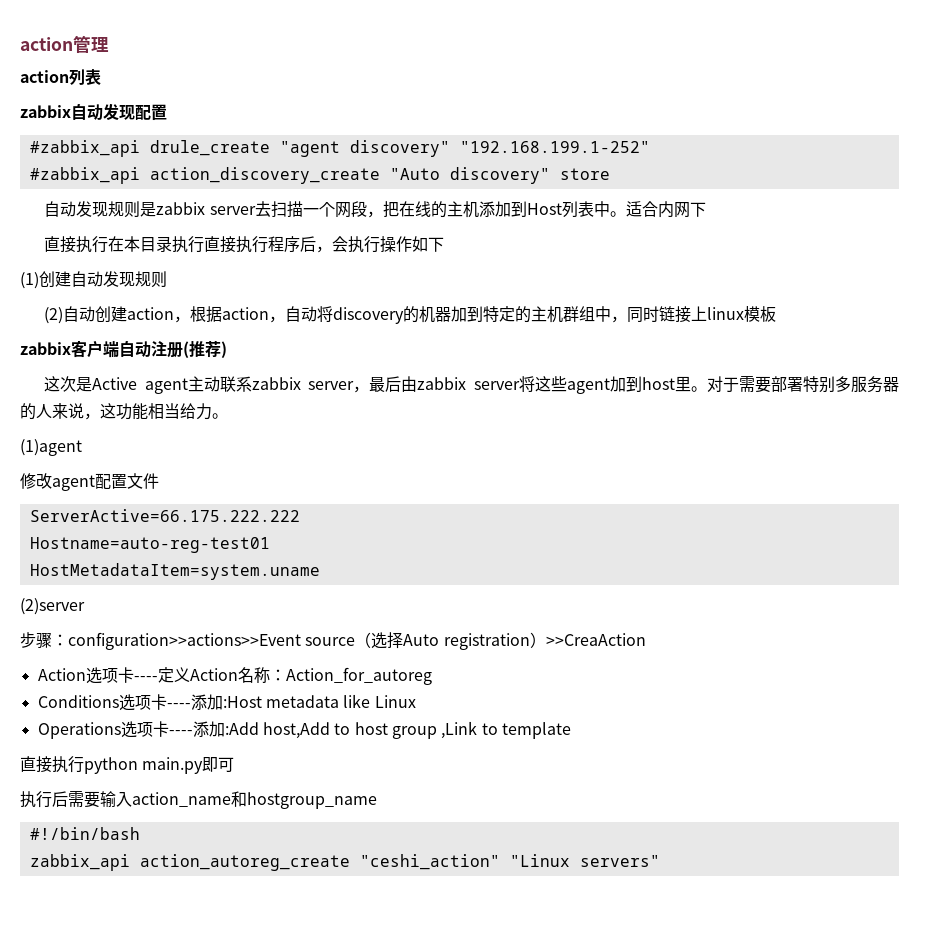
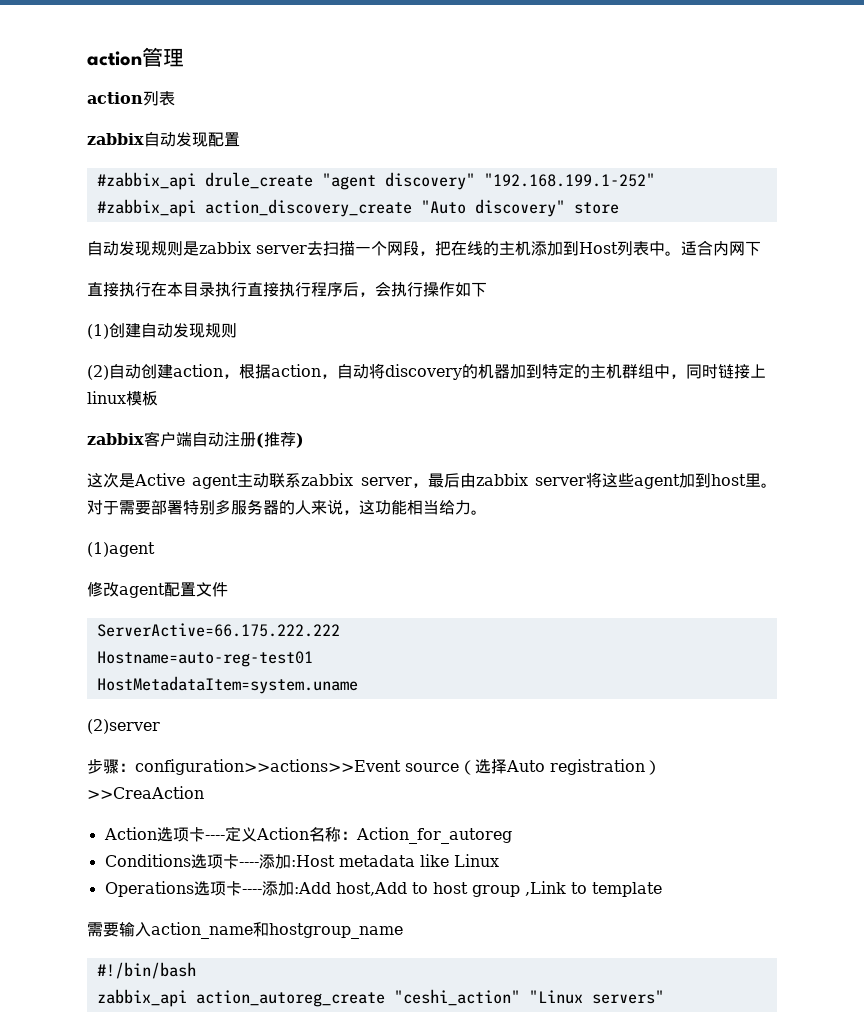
- 直接执行python main.py即可
- 执行后需要输入action_name和hostgroup_name
+ 需要输入action_name和hostgroup_name

